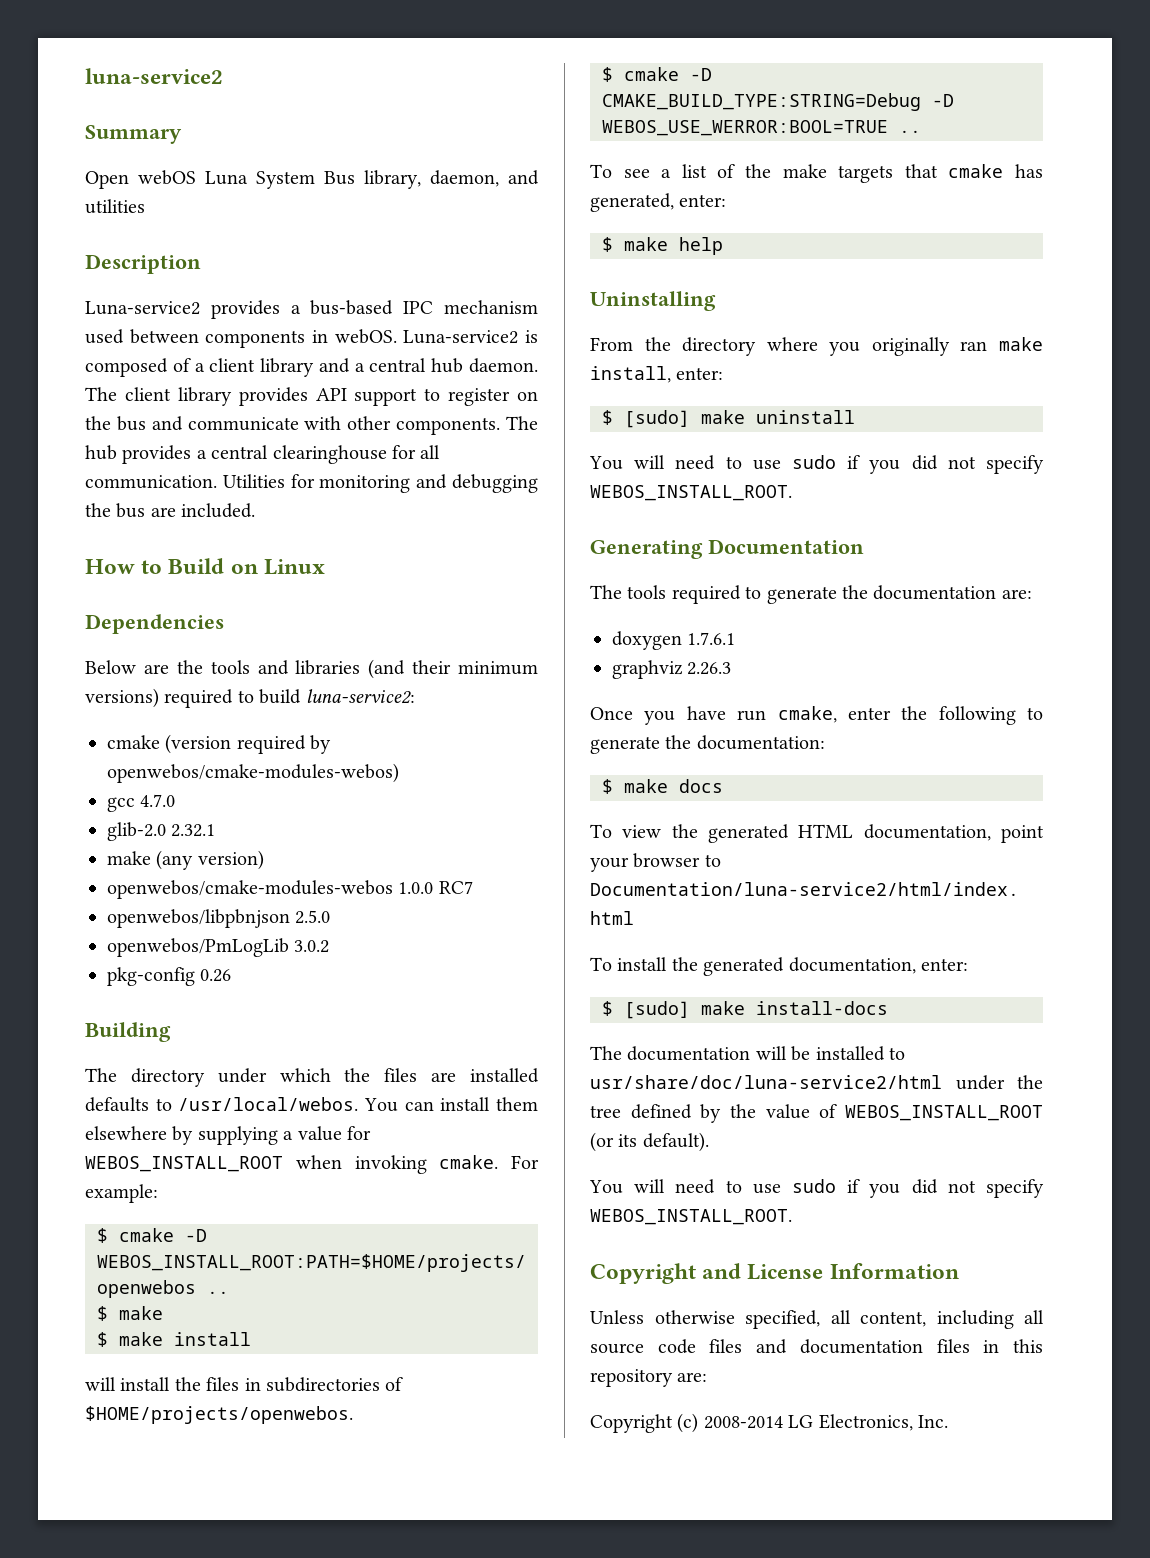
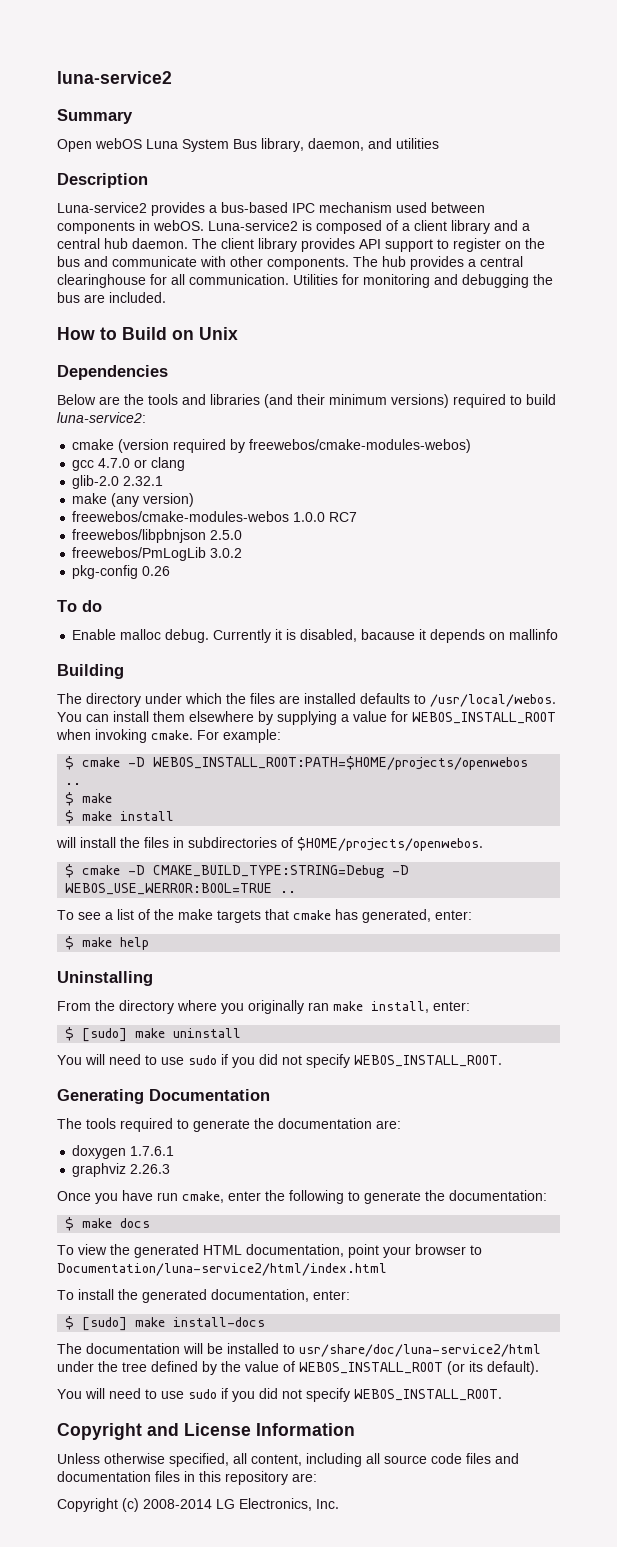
- How to Build on Linux
+ How to Build on Unix
- cmake (version required by openwebos/cmake-modules-webos)
+ cmake (version required by freewebos/cmake-modules-webos)
- gcc 4.7.0
+ gcc 4.7.0 or clang
- openwebos/cmake-modules-webos 1.0.0 RC7
+ freewebos/cmake-modules-webos 1.0.0 RC7
- openwebos/libpbnjson 2.5.0
+ freewebos/libpbnjson 2.5.0
- openwebos/PmLogLib 3.0.2
+ freewebos/PmLogLib 3.0.2
+ To do
+ Enable malloc debug. Currently it is disabled, bacause it depends on mallinfo

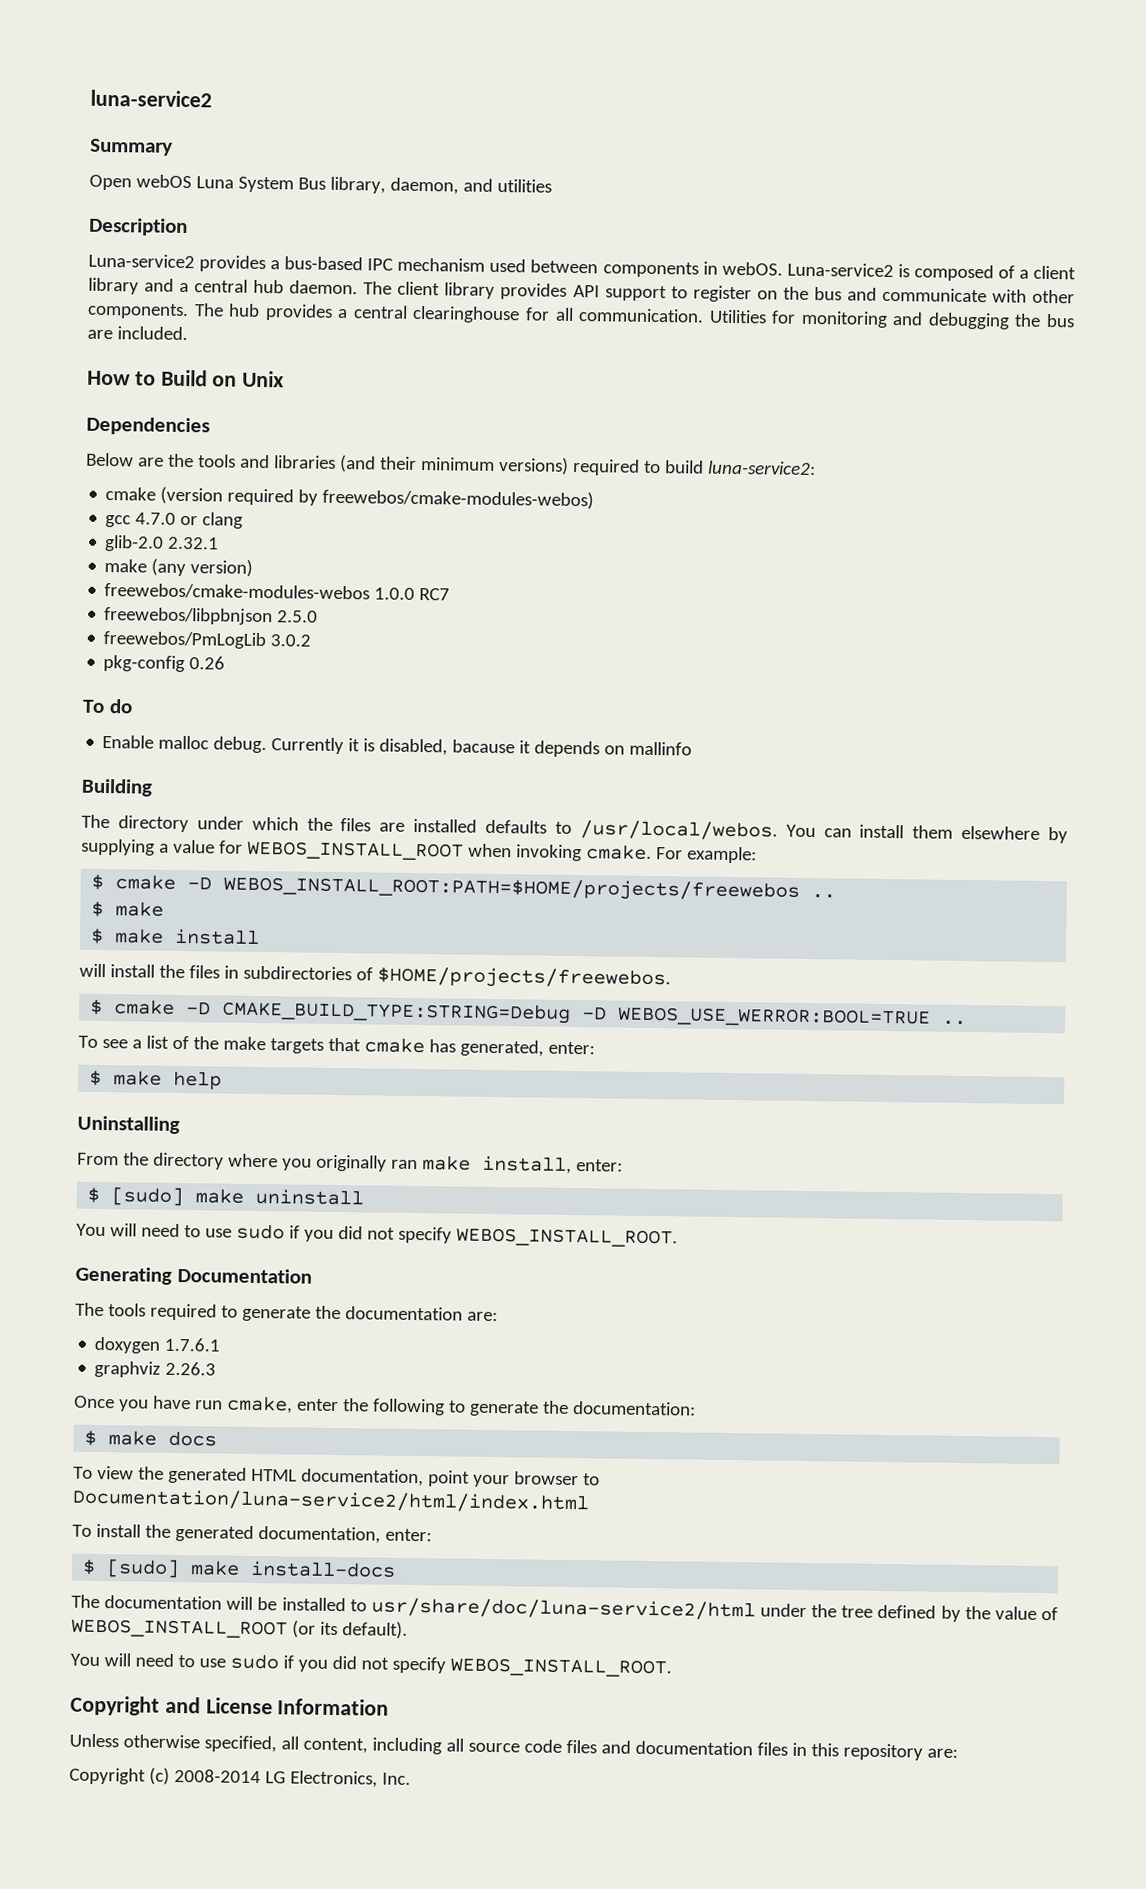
- $ cmake -D WEBOS_INSTALL_ROOT:PATH=$HOME/projects/openwebos ..
+ $ cmake -D WEBOS_INSTALL_ROOT:PATH=$HOME/projects/freewebos ..
- will install the files in subdirectories of $HOME/projects/openwebos.
+ will install the files in subdirectories of $HOME/projects/freewebos.

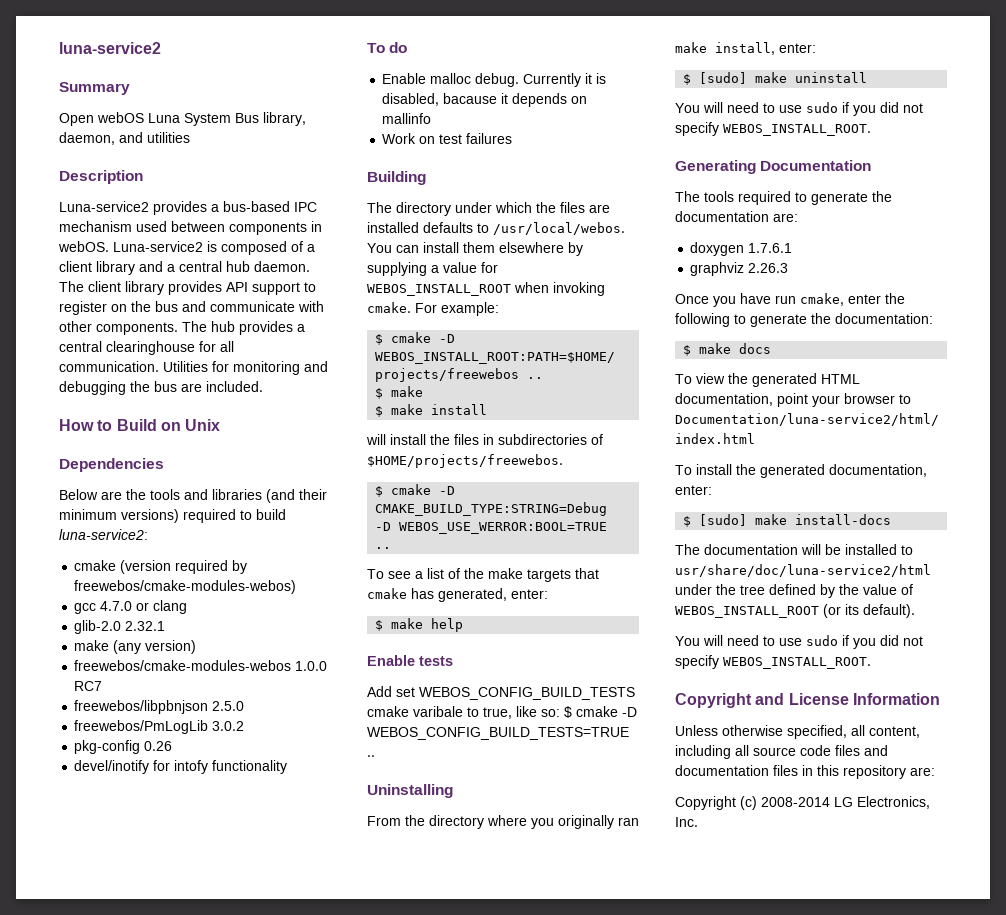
+ devel/inotify for intofy functionality
+ Work on test failures
+ Enable tests
+ Add set WEBOS_CONFIG_BUILD_TESTS cmake varibale to true, like so: $ cmake -D WEBOS_CONFIG_BUILD_TESTS=TRUE ..

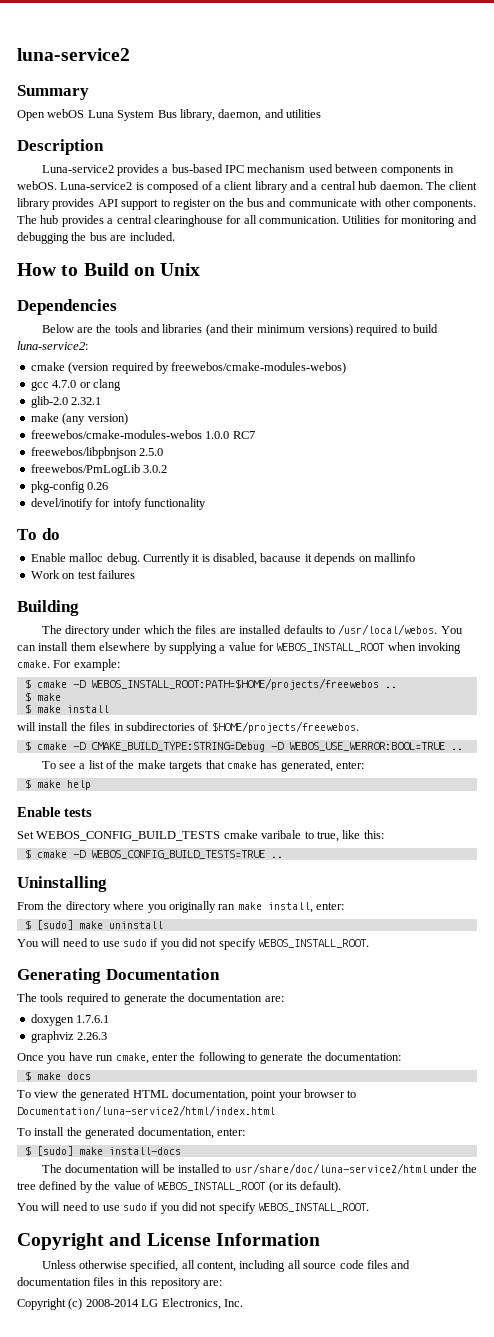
- Add set WEBOS_CONFIG_BUILD_TESTS cmake varibale to true, like so: $ cmake -D WEBOS_CONFIG_BUILD_TESTS=TRUE ..
+ Set WEBOS_CONFIG_BUILD_TESTS cmake varibale to true, like this:
+ $ cmake -D WEBOS_CONFIG_BUILD_TESTS=TRUE ..

